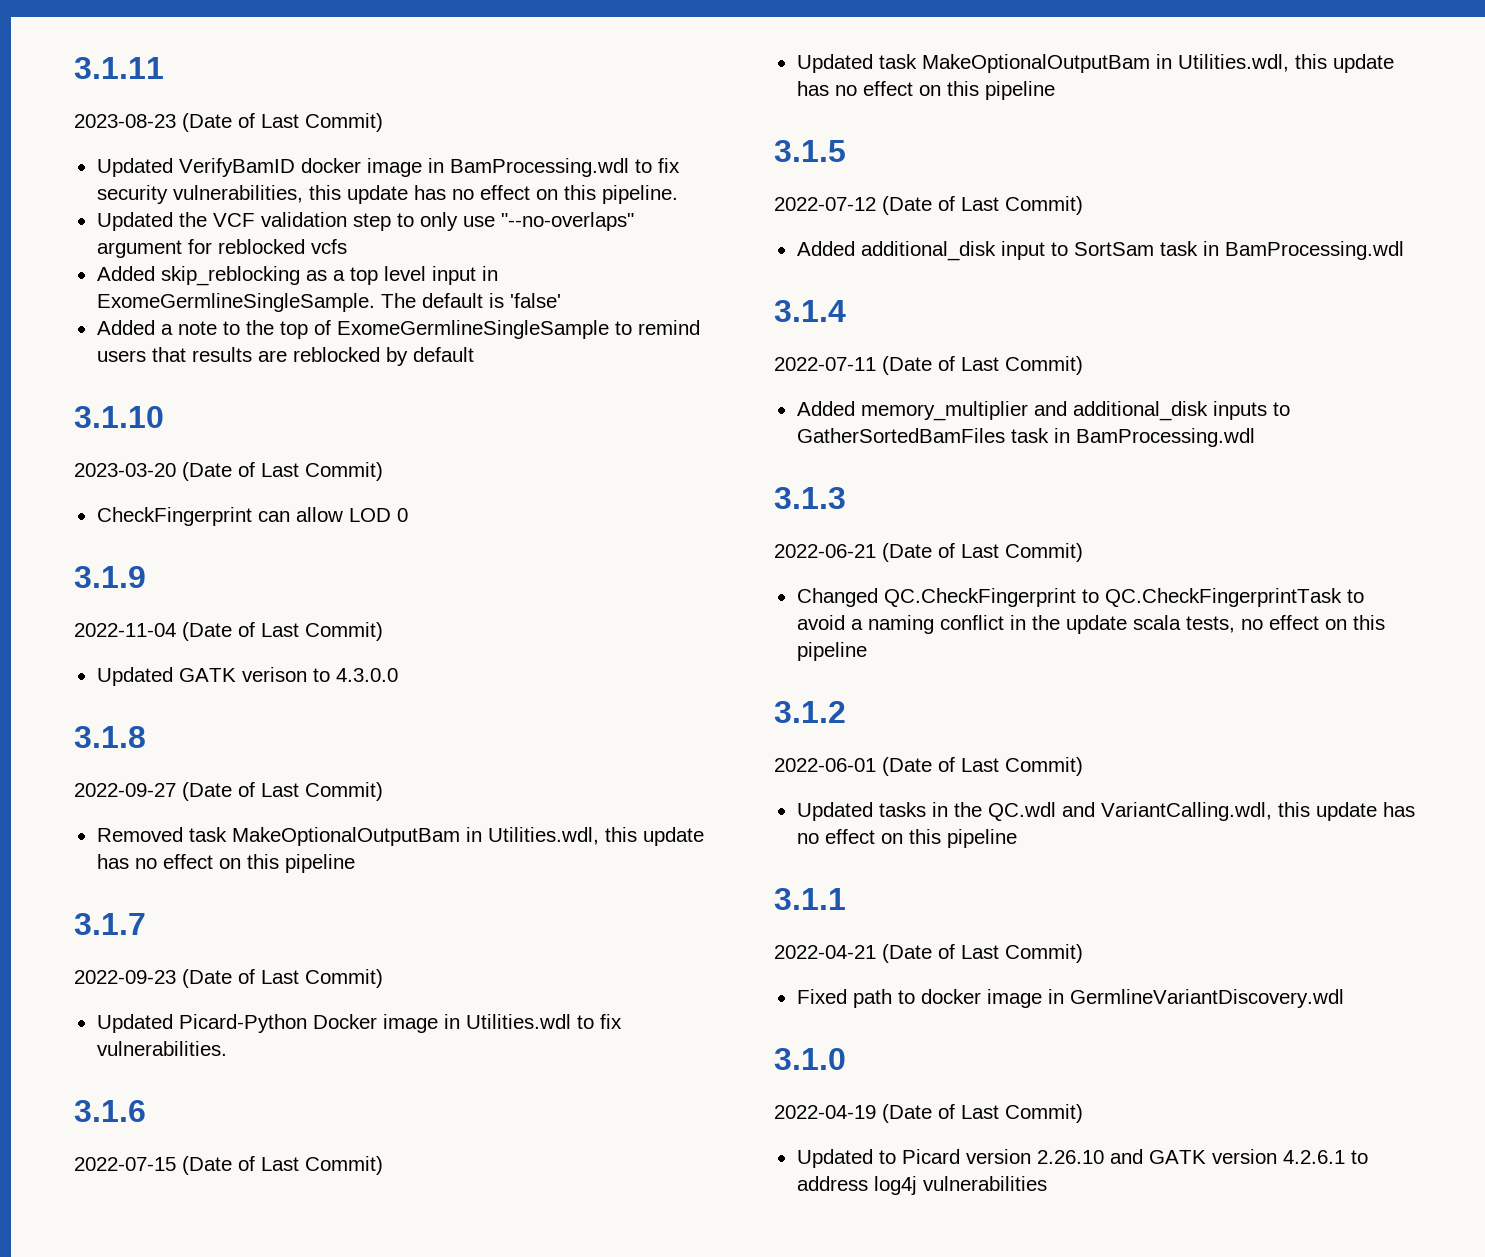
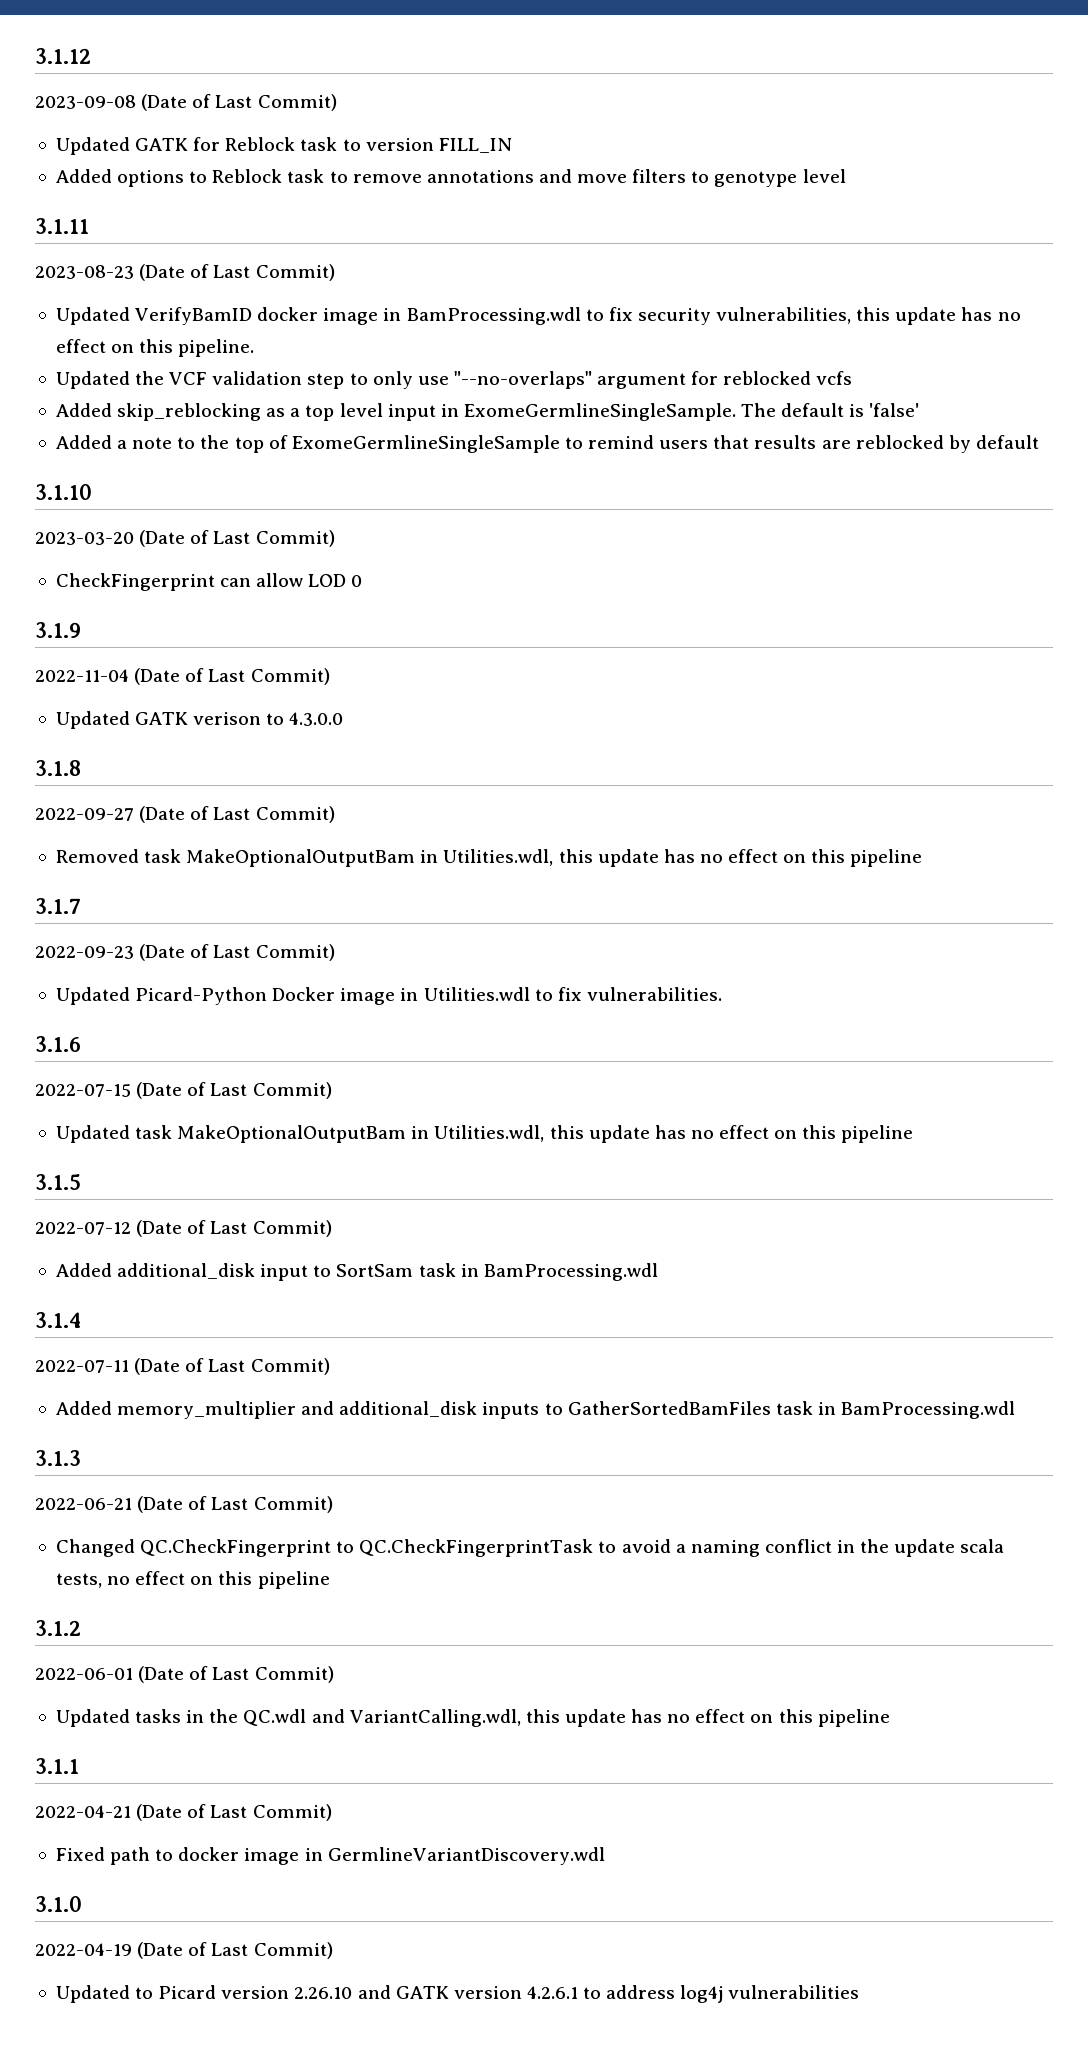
+ 3.1.12
+ 2023-09-08 (Date of Last Commit)
+ Updated GATK for Reblock task to version FILL_IN
+ Added options to Reblock task to remove annotations and move filters to genotype level

